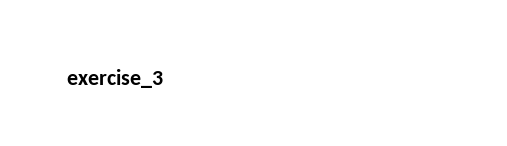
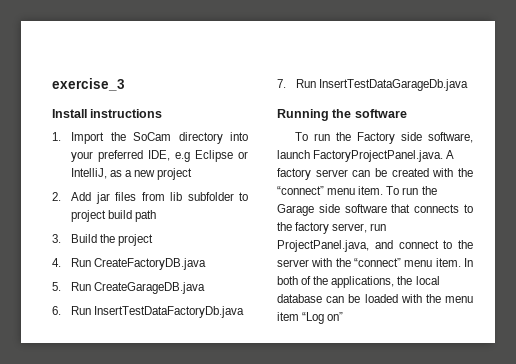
+ Install instructions
+ 1. Import the SoCam directory into your preferred IDE, e.g Eclipse or IntelliJ, as a new project
+ 2. Add jar files from lib subfolder to project build path
+ 3. Build the project
+ 4. Run CreateFactoryDB.java
+ 5. Run CreateGarageDB.java
+ 6. Run InsertTestDataFactoryDb.java
+ 7. Run InsertTestDataGarageDb.java
+ Running the software
+ To run the Factory side software, launch FactoryProjectPanel.java. A factory server can be created with the “connect” menu item. To run the Garage side software that connects to the factory server, run ProjectPanel.java, and connect to the server with the “connect” menu item. In both of the applications, the local database can be loaded with the menu item “Log on”

